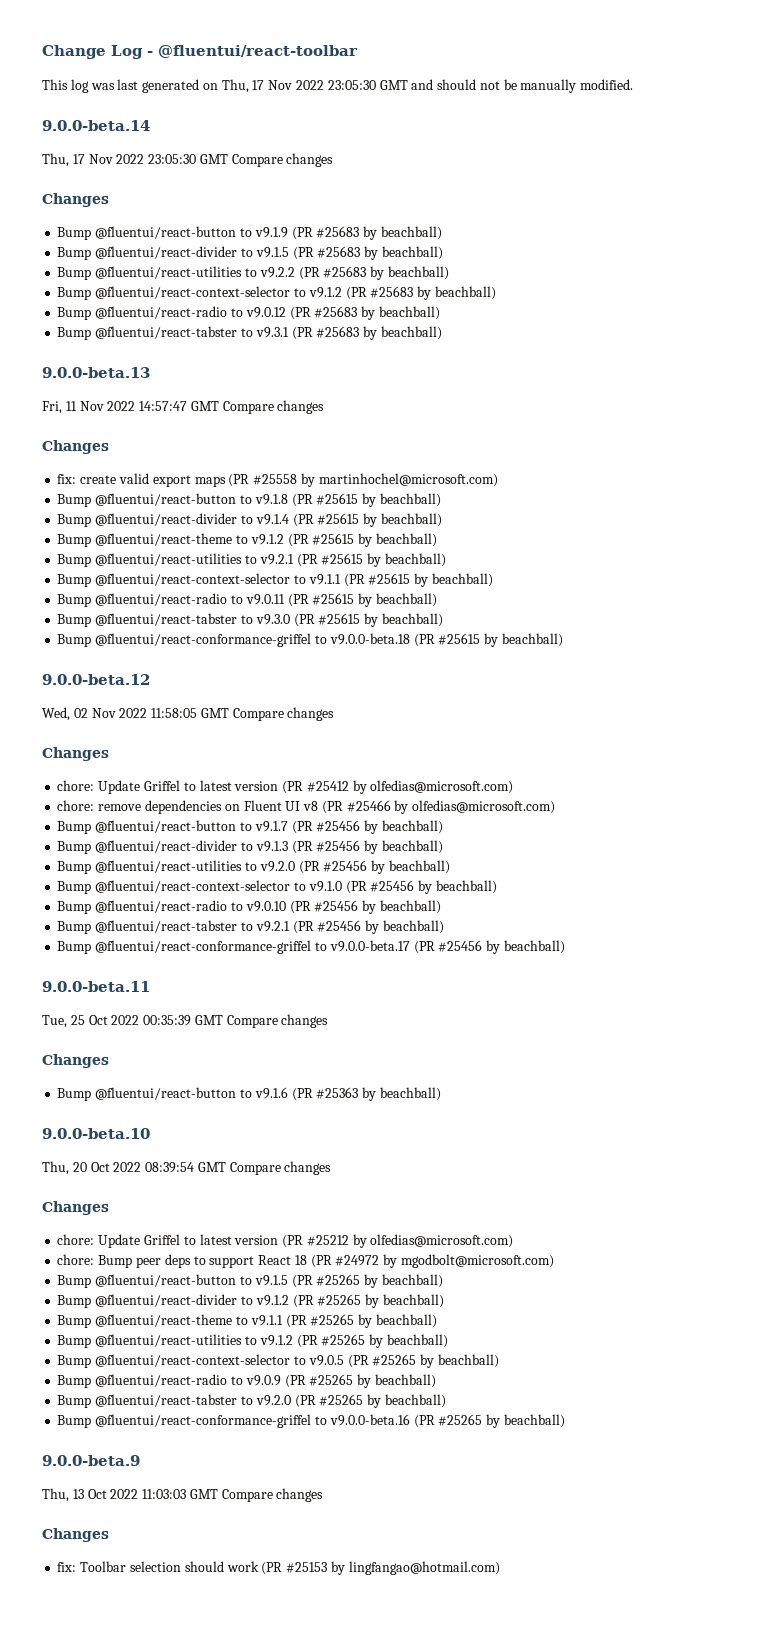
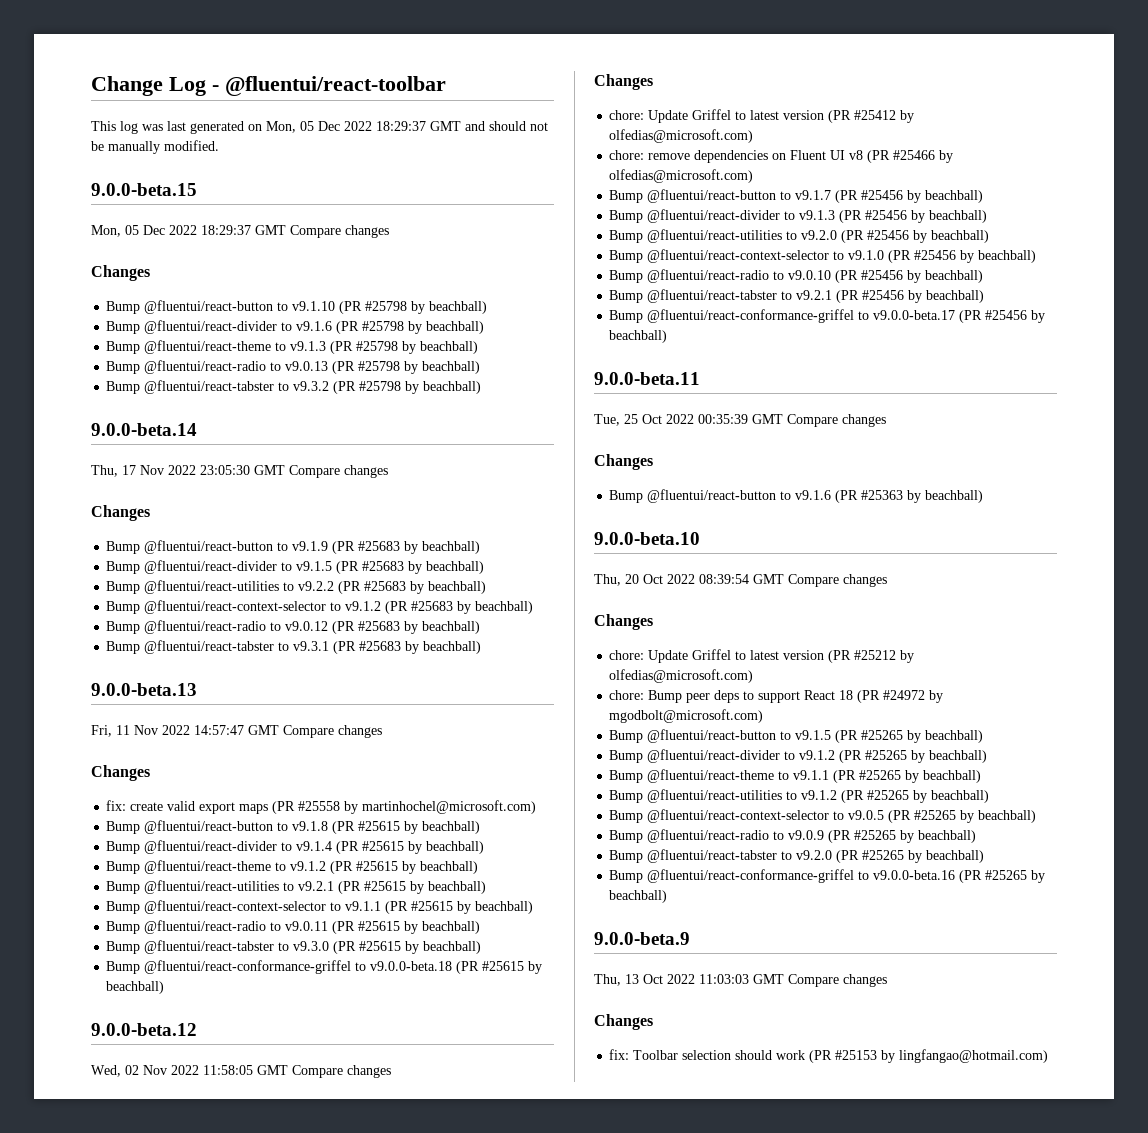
- This log was last generated on Thu, 17 Nov 2022 23:05:30 GMT and should not be manually modified.
+ This log was last generated on Mon, 05 Dec 2022 18:29:37 GMT and should not be manually modified.
+ 9.0.0-beta.15
+ Mon, 05 Dec 2022 18:29:37 GMT Compare changes
+ Changes
+ Bump @fluentui/react-button to v9.1.10 (PR #25798 by beachball)
+ Bump @fluentui/react-divider to v9.1.6 (PR #25798 by beachball)
+ Bump @fluentui/react-theme to v9.1.3 (PR #25798 by beachball)
+ Bump @fluentui/react-radio to v9.0.13 (PR #25798 by beachball)
+ Bump @fluentui/react-tabster to v9.3.2 (PR #25798 by beachball)

